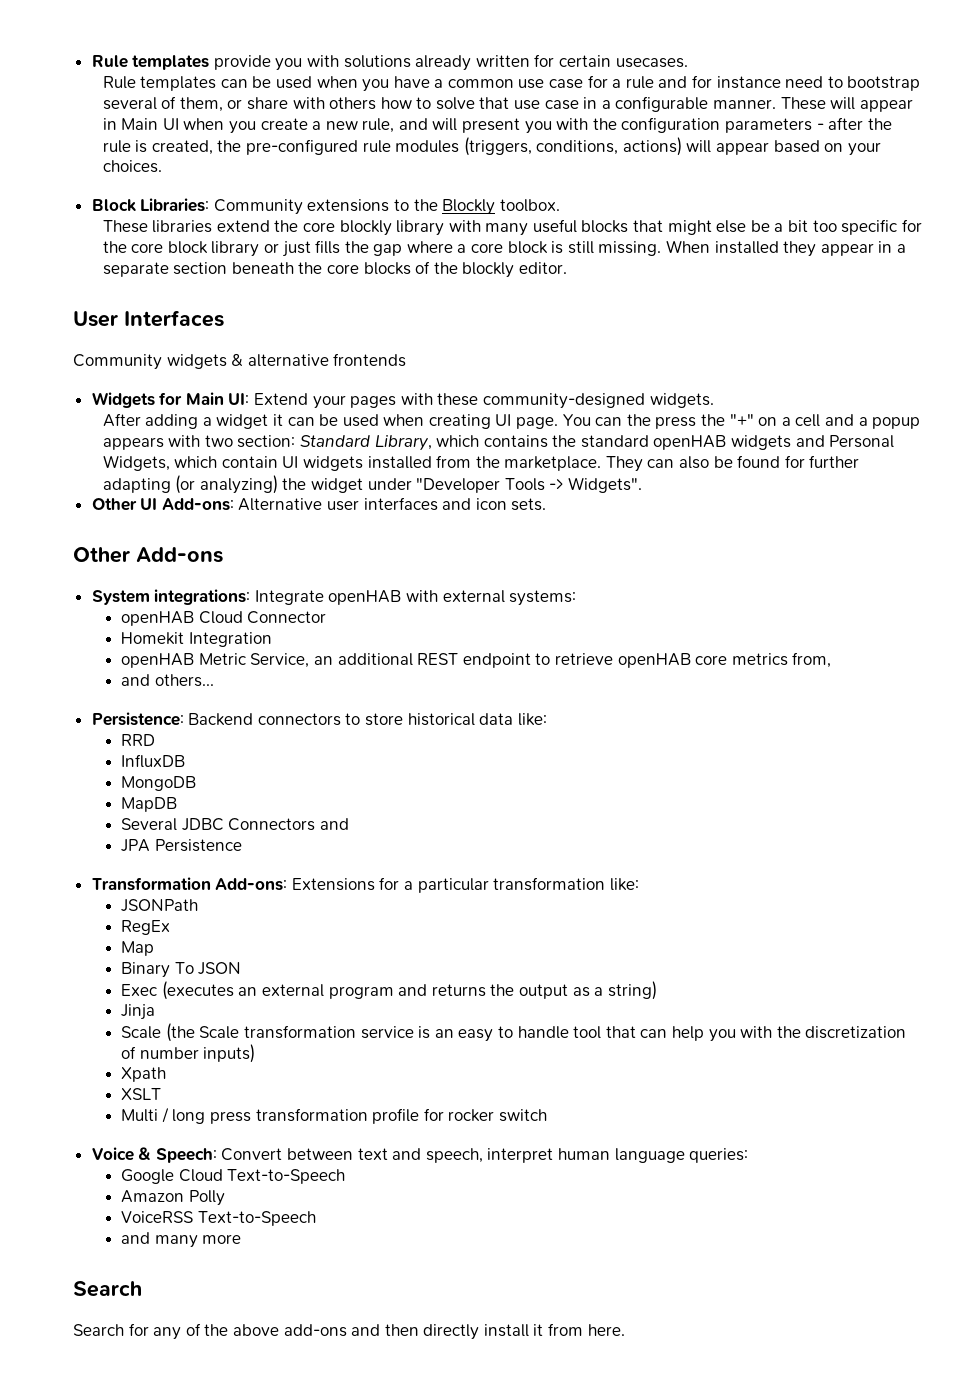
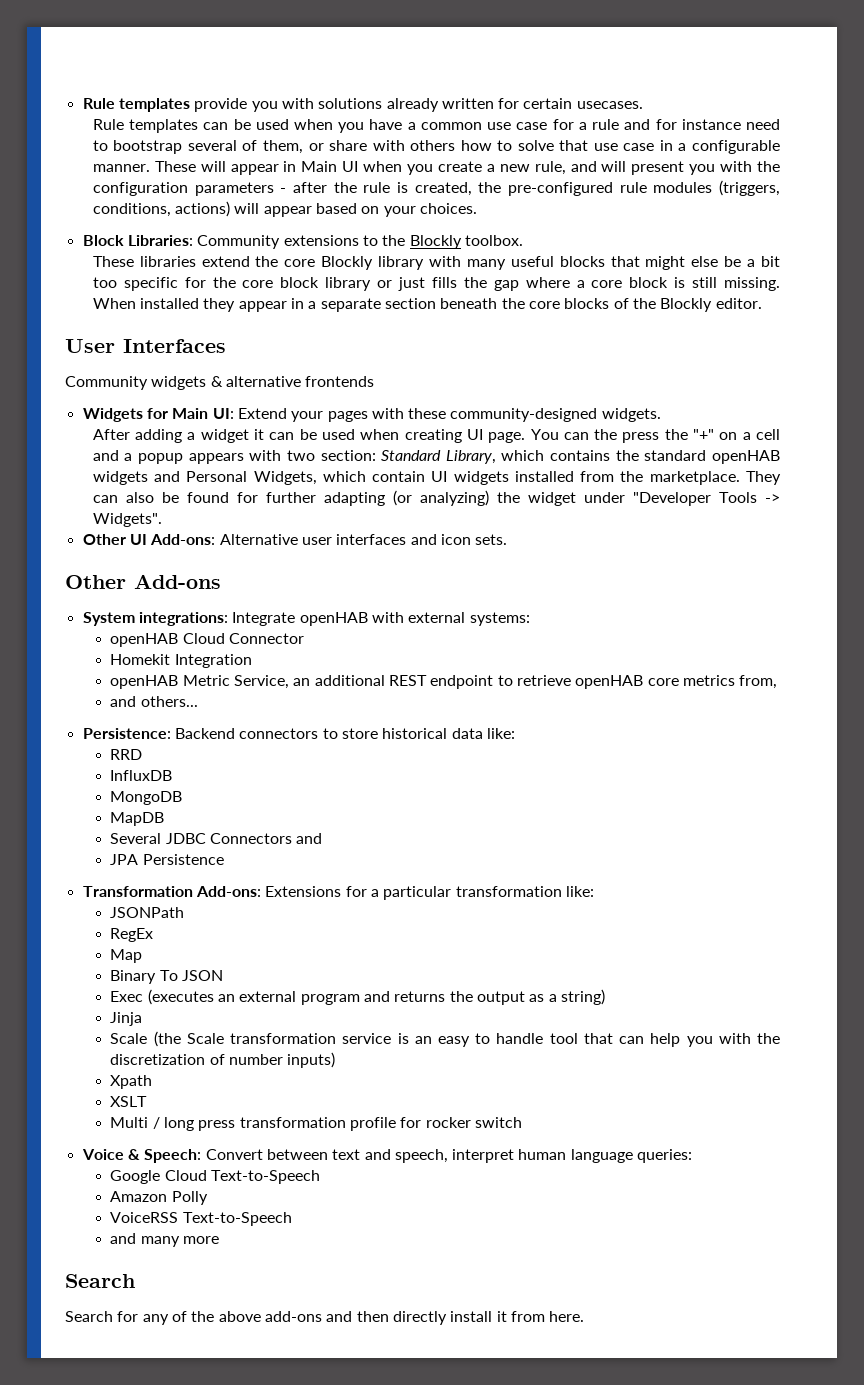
- These libraries extend the core blockly library with many useful blocks that might else be a bit too specific for the core block library or just fills the gap where a core block is still missing.
+ These libraries extend the core Blockly library with many useful blocks that might else be a bit too specific for the core block library or just fills the gap where a core block is still missing.
- When installed they appear in a separate section beneath the core blocks of the blockly editor.
+ When installed they appear in a separate section beneath the core blocks of the Blockly editor.

